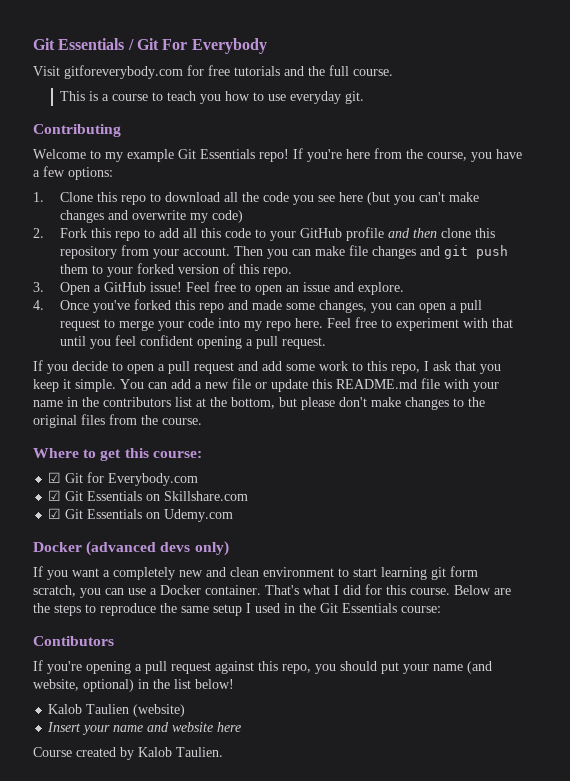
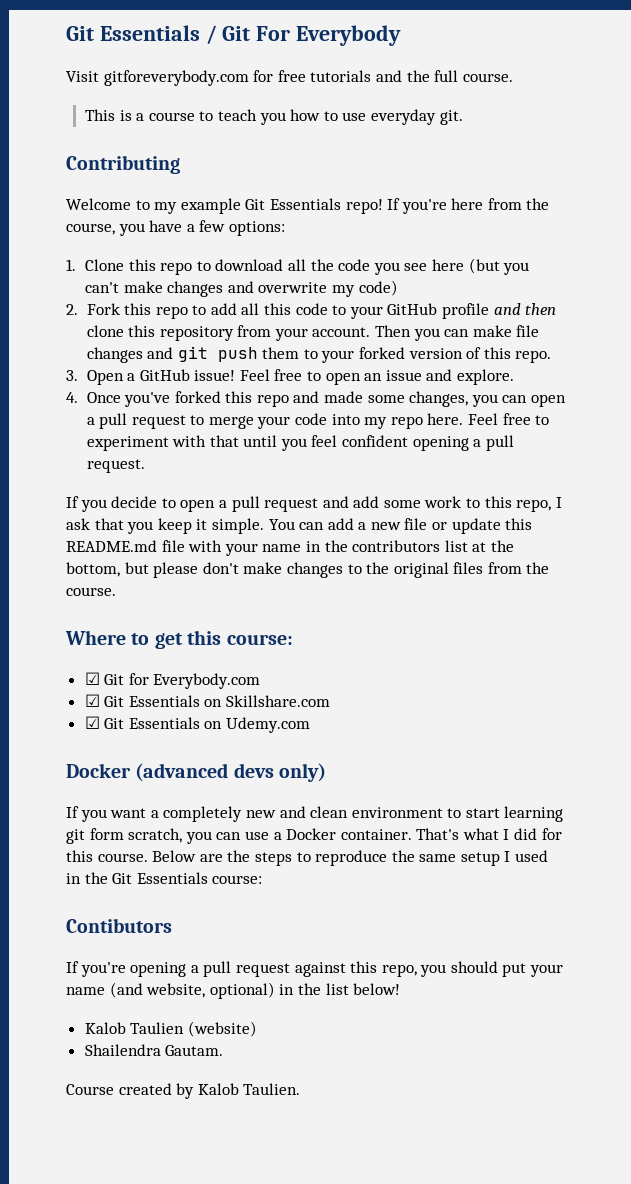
- Insert your name and website here
+ Shailendra Gautam.

